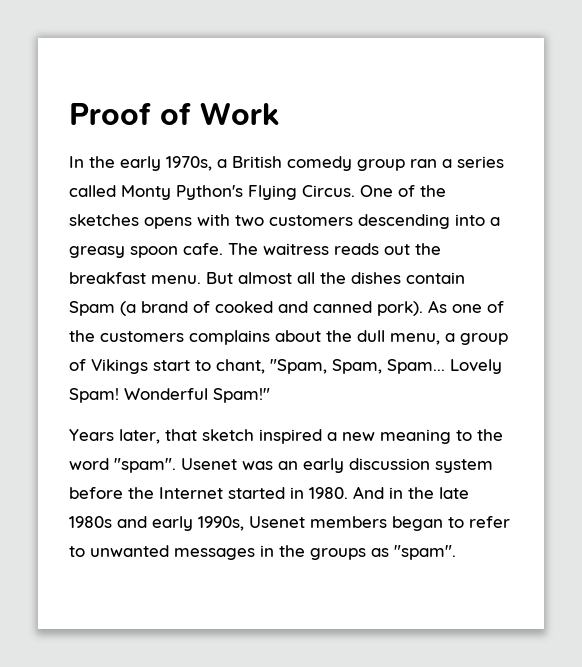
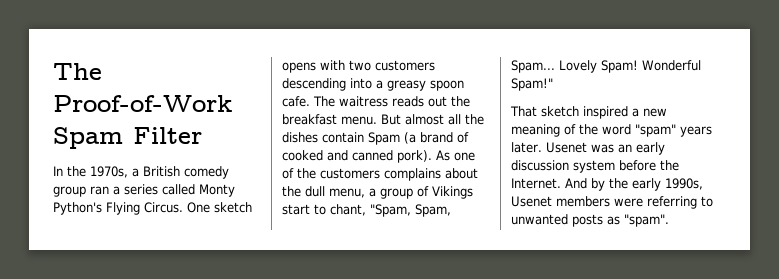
- Proof of Work
+ The Proof-of-Work Spam Filter
- In the early 1970s, a British comedy group ran a series called Monty Python's Flying Circus.
+ In the 1970s, a British comedy group ran a series called Monty Python's Flying Circus.
- One of the sketches opens with two customers descending into a greasy spoon cafe.
+ One sketch opens with two customers descending into a greasy spoon cafe.
- Years later, that sketch inspired a new meaning to the word "spam".
+ That sketch inspired a new meaning of the word "spam" years later.
- Usenet was an early discussion system before the Internet started in 1980. And in the late 1980s and early 1990s, Usenet members began to refer to unwanted messages in the groups as "spam".
+ Usenet was an early discussion system before the Internet. And by the early 1990s, Usenet members were referring to unwanted posts as "spam".

